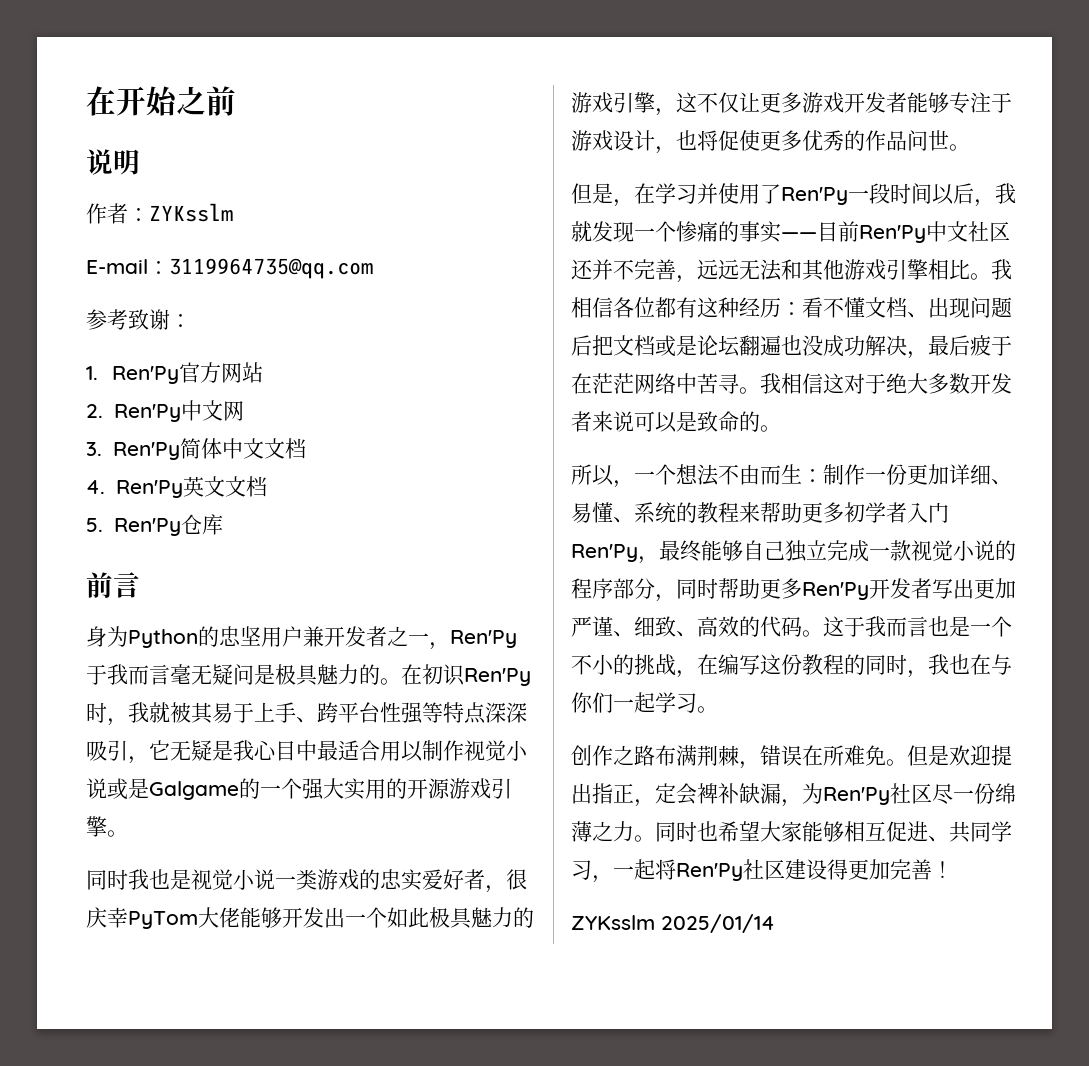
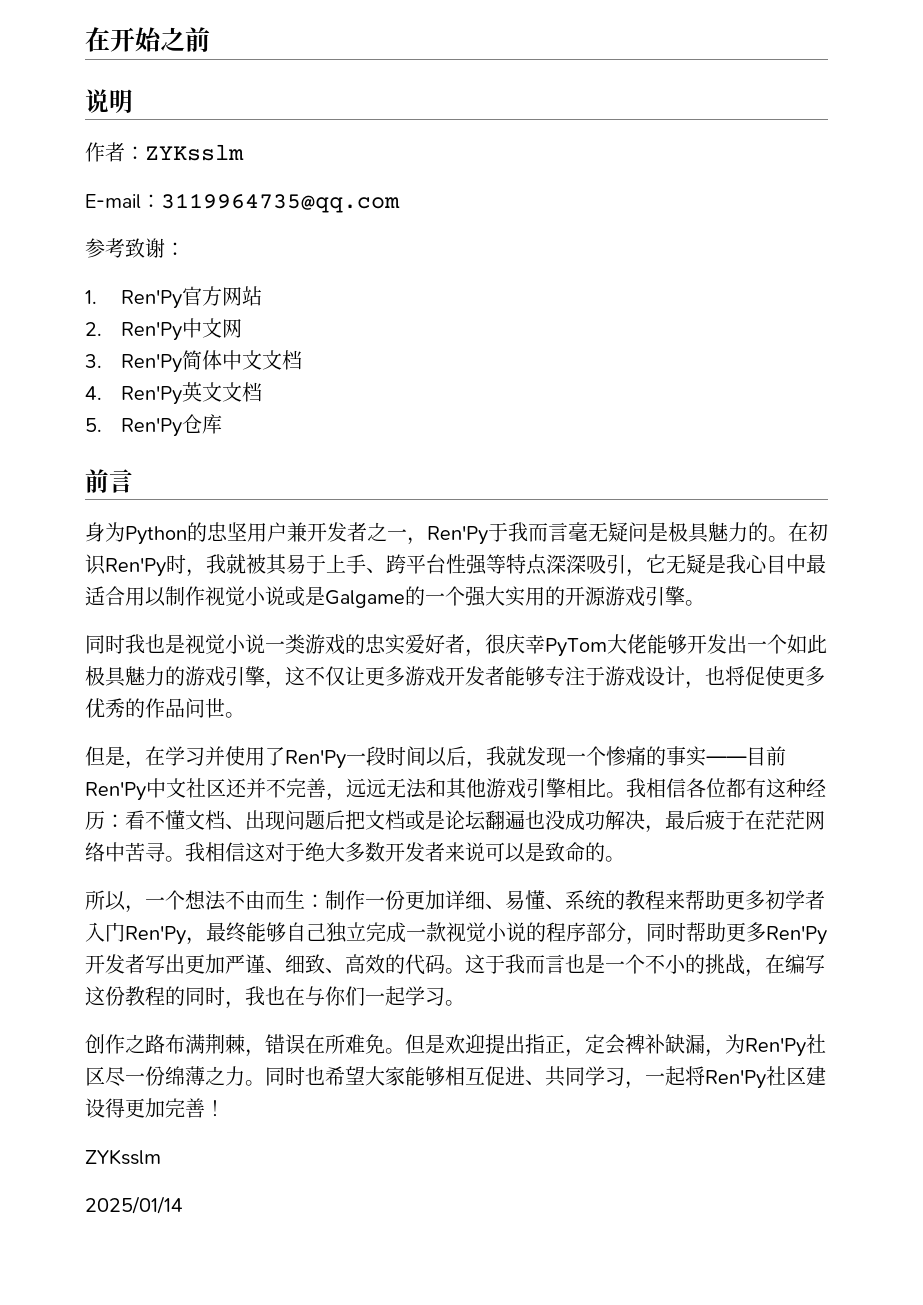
  同时也希望大家能够相互促进、共同学习，一起将Ren'Py社区建设得更加完善！
- ZYKsslm 2025/01/14
+ ZYKsslm
+ 2025/01/14

